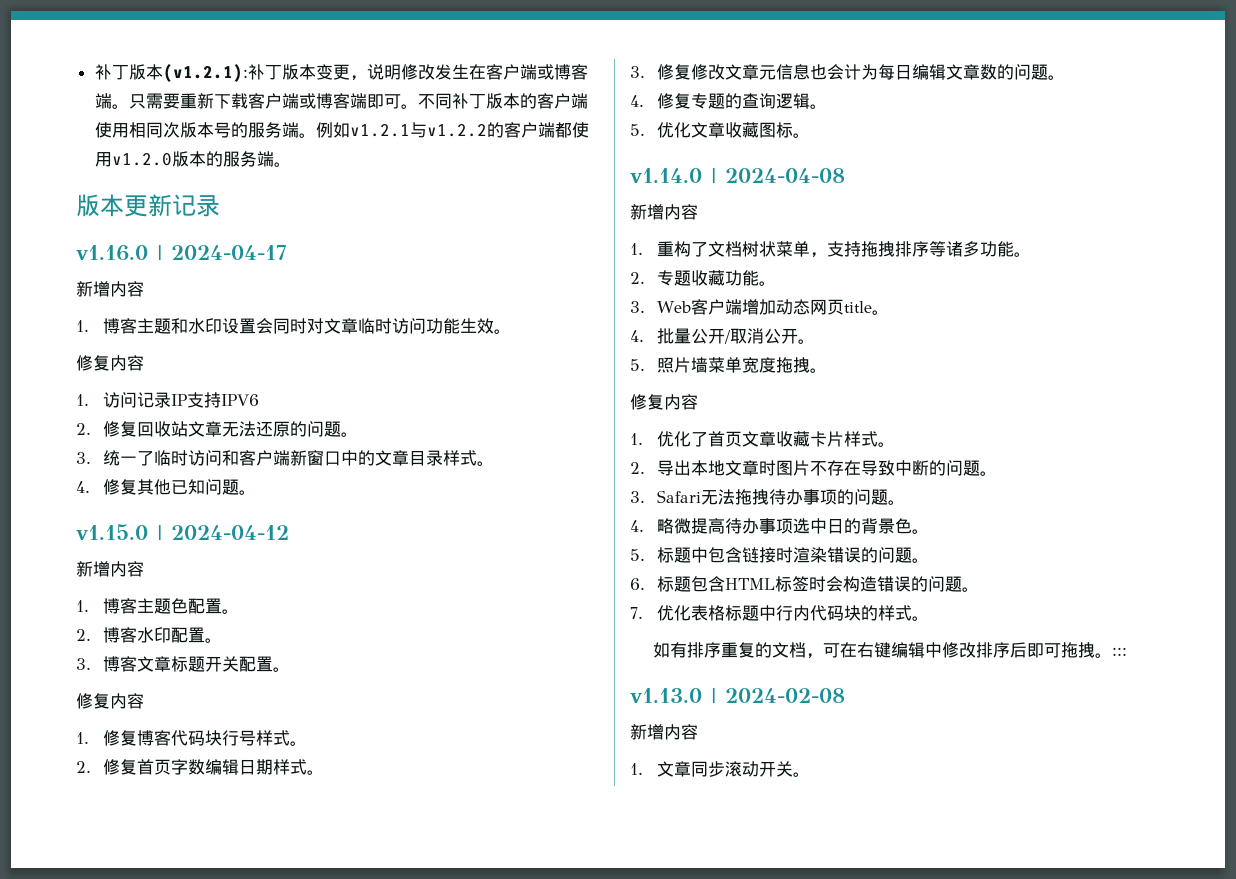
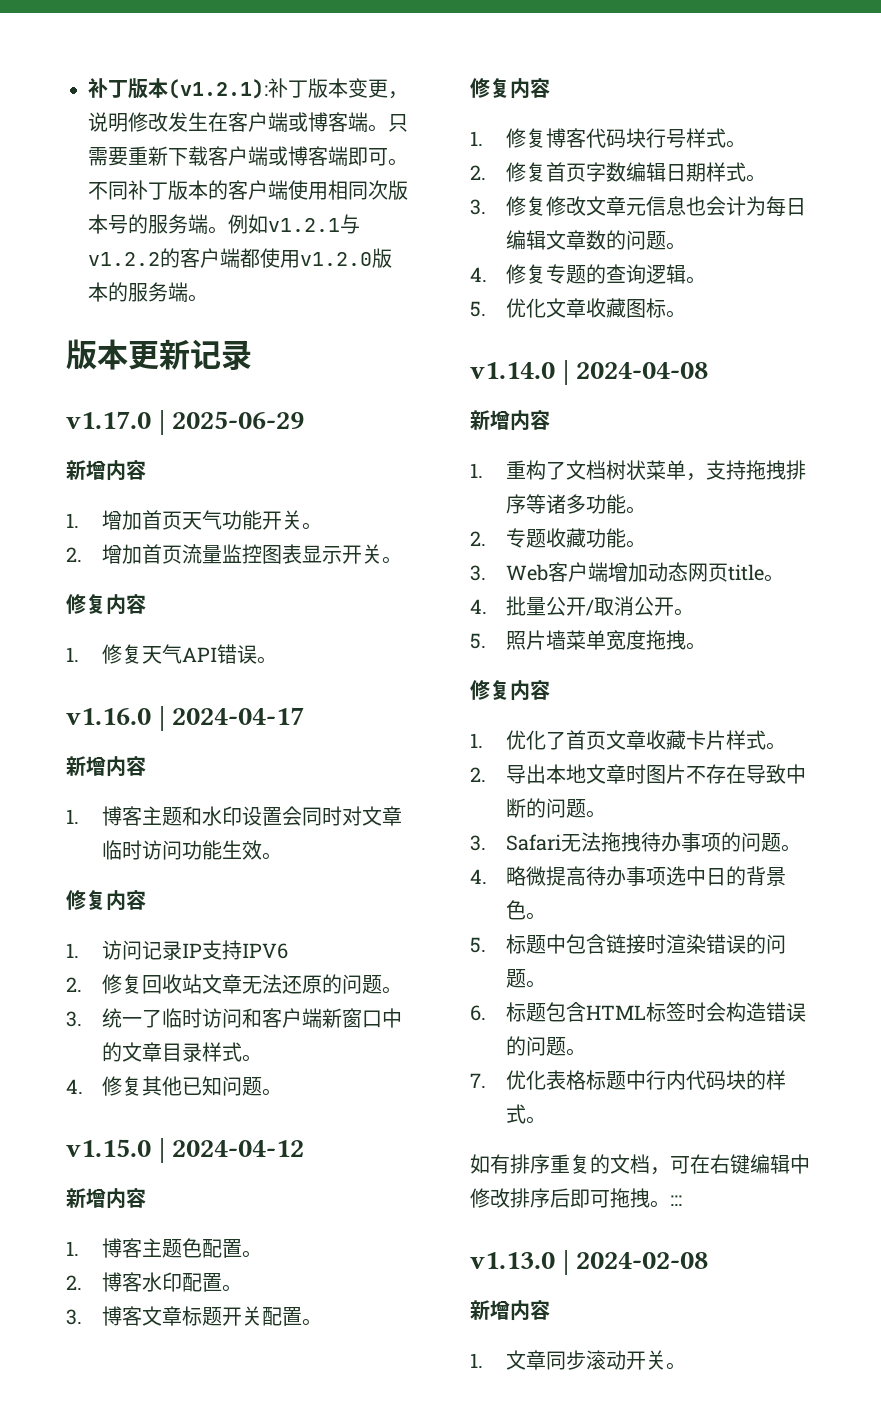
+ v1.17.0 | 2025-06-29
+ 新增内容
+ 1.增加首页天气功能开关。
+ 2.增加首页流量监控图表显示开关。
+ 修复内容
+ 1.修复天气API错误。

